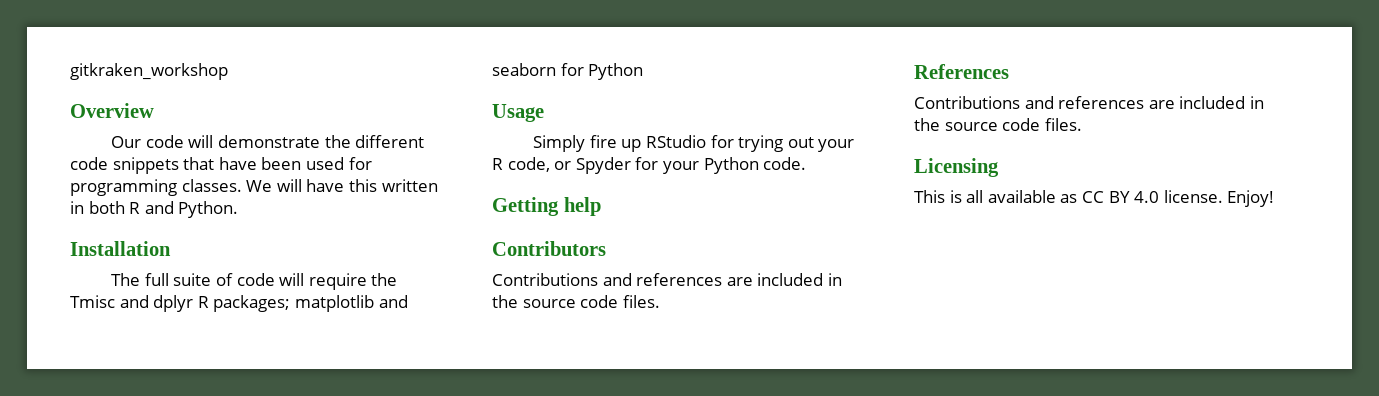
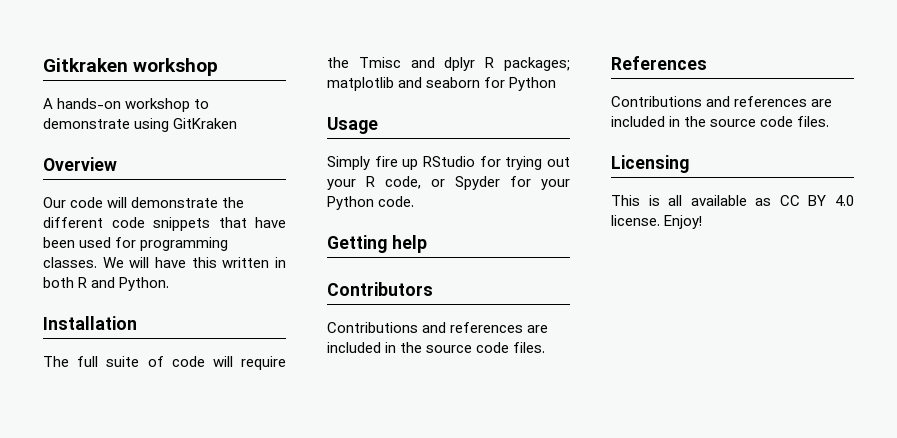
- gitkraken_workshop
+ Gitkraken workshop
+ A hands-on workshop to demonstrate using GitKraken

